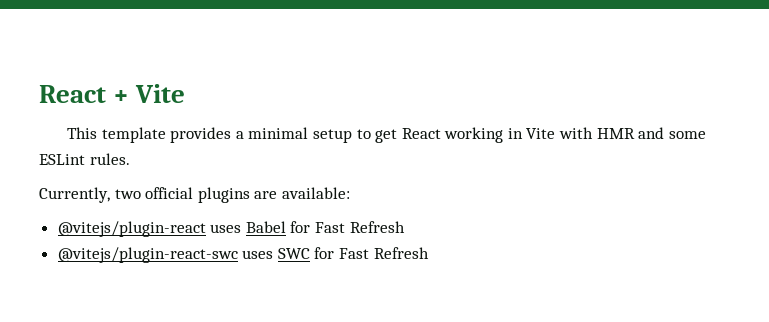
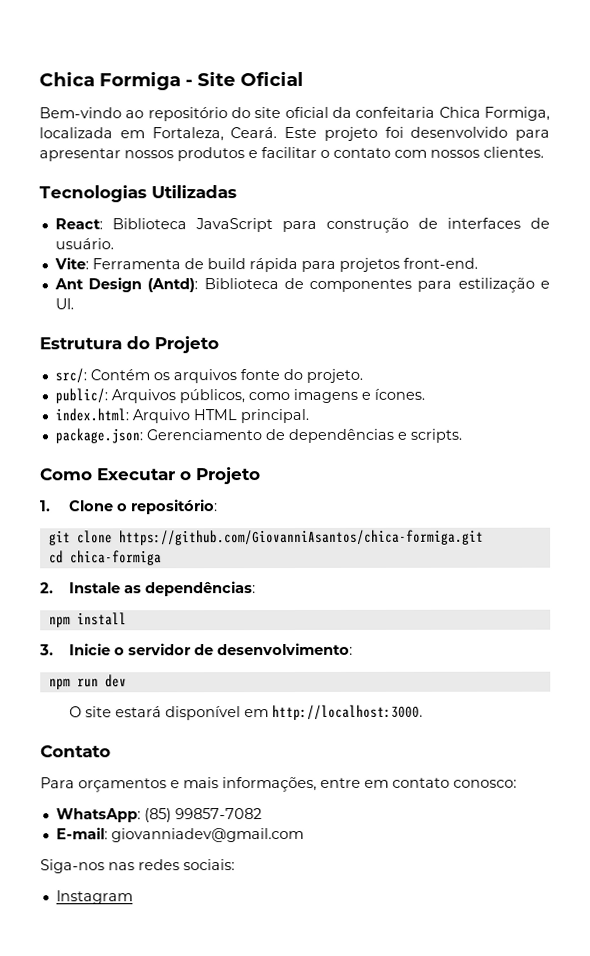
- React + Vite
- This template provides a minimal setup to get React working in Vite with HMR and some ESLint rules.
- Currently, two official plugins are available:
- @vitejs/plugin-react uses Babel for Fast Refresh
- @vitejs/plugin-react-swc uses SWC for Fast Refresh
+ Chica Formiga - Site Oficial
+ Bem-vindo ao repositório do site oficial da confeitaria Chica Formiga, localizada em Fortaleza, Ceará. Este projeto foi desenvolvido para apresentar nossos produtos e facilitar o contato com nossos clientes.
+ Tecnologias Utilizadas
+ React: Biblioteca JavaScript para construção de interfaces de usuário.
+ Vite: Ferramenta de build rápida para projetos front-end.
+ Ant Design (Antd): Biblioteca de componentes para estilização e UI.
+ Estrutura do Projeto
+ src/: Contém os arquivos fonte do projeto.
+ public/: Arquivos públicos, como imagens e ícones.
+ index.html: Arquivo HTML principal.
+ package.json: Gerenciamento de dependências e scripts.
+ Como Executar o Projeto
+ 1. Clone o repositório:
+ git clone https://github.com/GiovanniAsantos/chica-formiga.git
+ cd chica-formiga
+ 2. Instale as dependências:
+ npm install
+ 3. Inicie o servidor de desenvolvimento:
+ npm run dev
+ O site estará disponível em http://localhost:3000.
+ Contato
+ Para orçamentos e mais informações, entre em contato conosco:
+ WhatsApp: (85) 99857-7082
+ E-mail: giovanniadev@gmail.com
+ Siga-nos nas redes sociais:
+ Instagram

